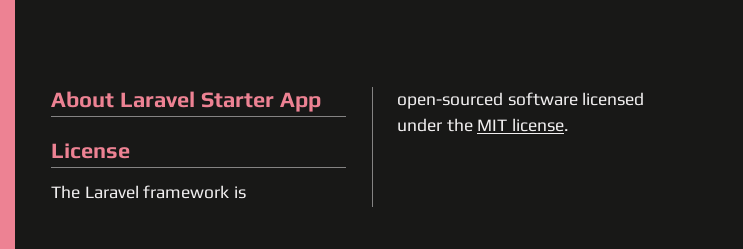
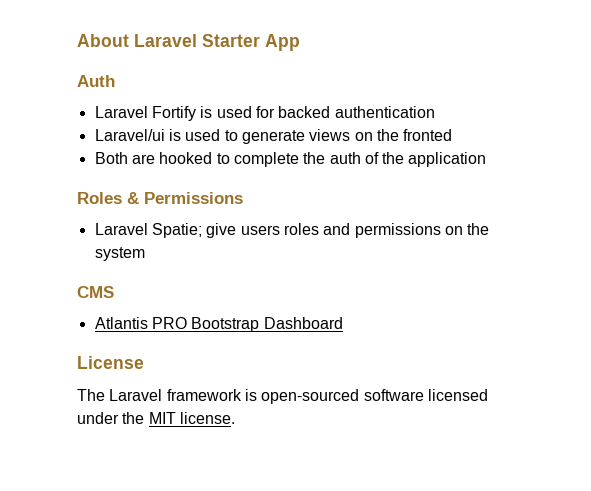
+ Auth
+ Laravel Fortify is used for backed authentication
+ Laravel/ui is used to generate views on the fronted
+ Both are hooked to complete the auth of the application
+ Roles & Permissions
+ Laravel Spatie; give users roles and permissions on the system
+ CMS
+ Atlantis PRO Bootstrap Dashboard

